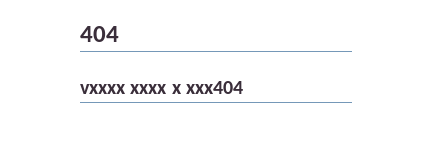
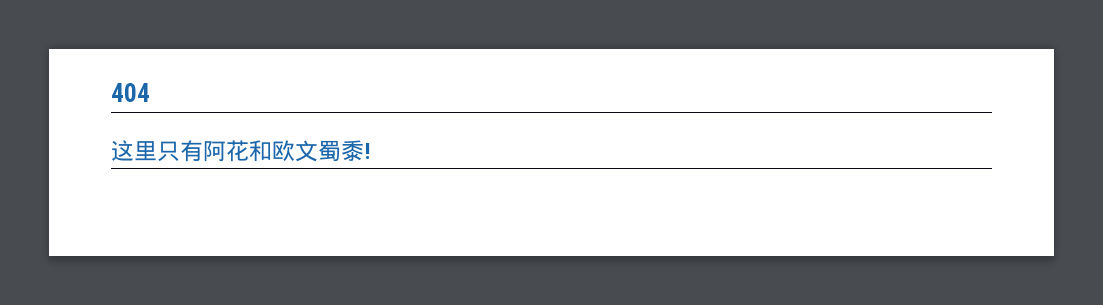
- vxxxx xxxx x xxx404
+ 这里只有阿花和欧文蜀黍!

